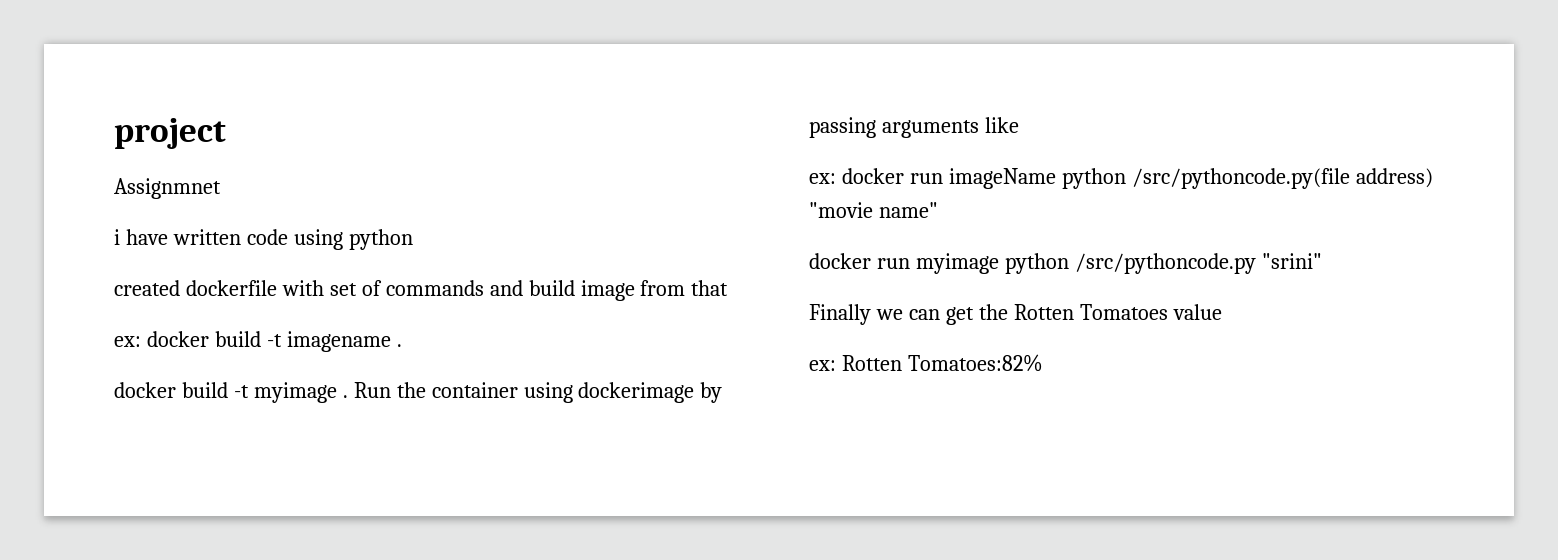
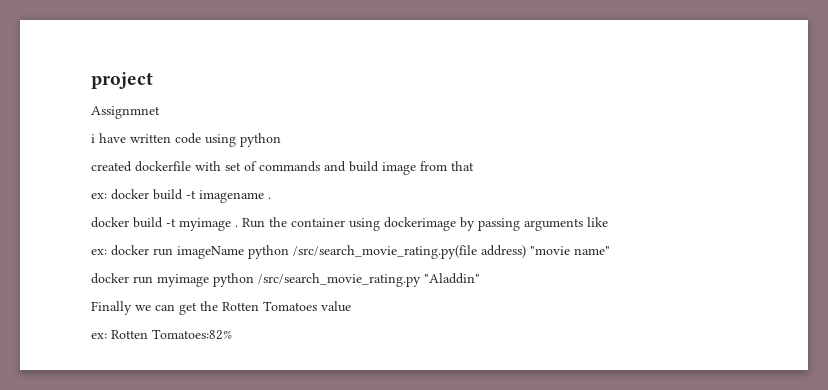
- ex: docker run imageName python /src/pythoncode.py(file address) "movie name"
+ ex: docker run imageName python /src/search_movie_rating.py(file address) "movie name"
- docker run myimage python /src/pythoncode.py "srini"
+ docker run myimage python /src/search_movie_rating.py "Aladdin"

